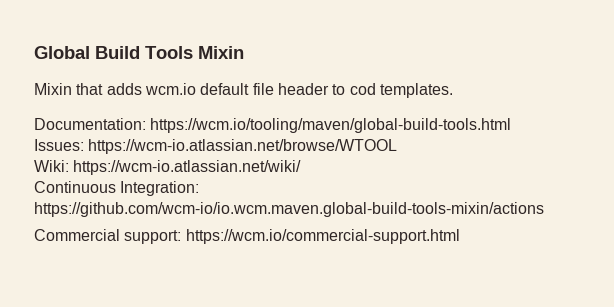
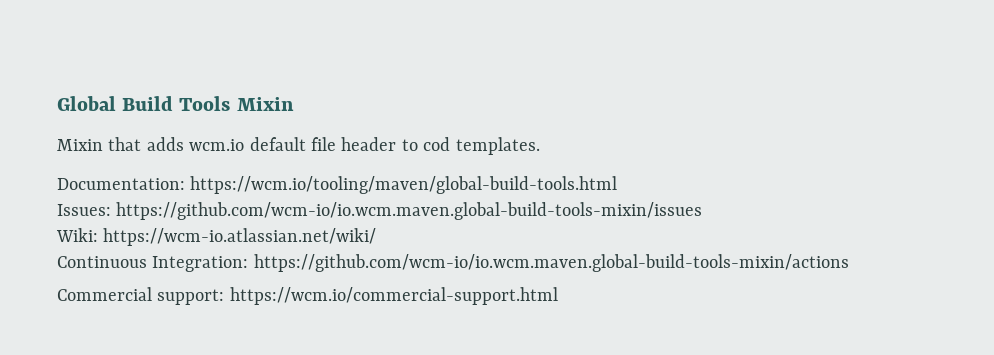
- Issues: https://wcm-io.atlassian.net/browse/WTOOL
+ Issues: https://github.com/wcm-io/io.wcm.maven.global-build-tools-mixin/issues

